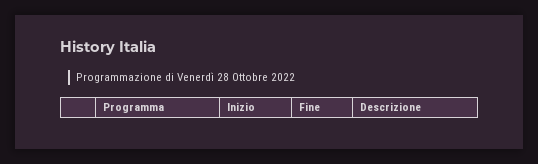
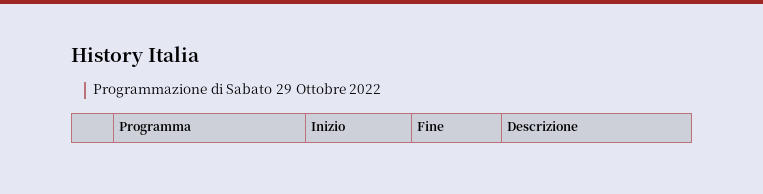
- Programmazione di Venerdì 28 Ottobre 2022
+ Programmazione di Sabato 29 Ottobre 2022

